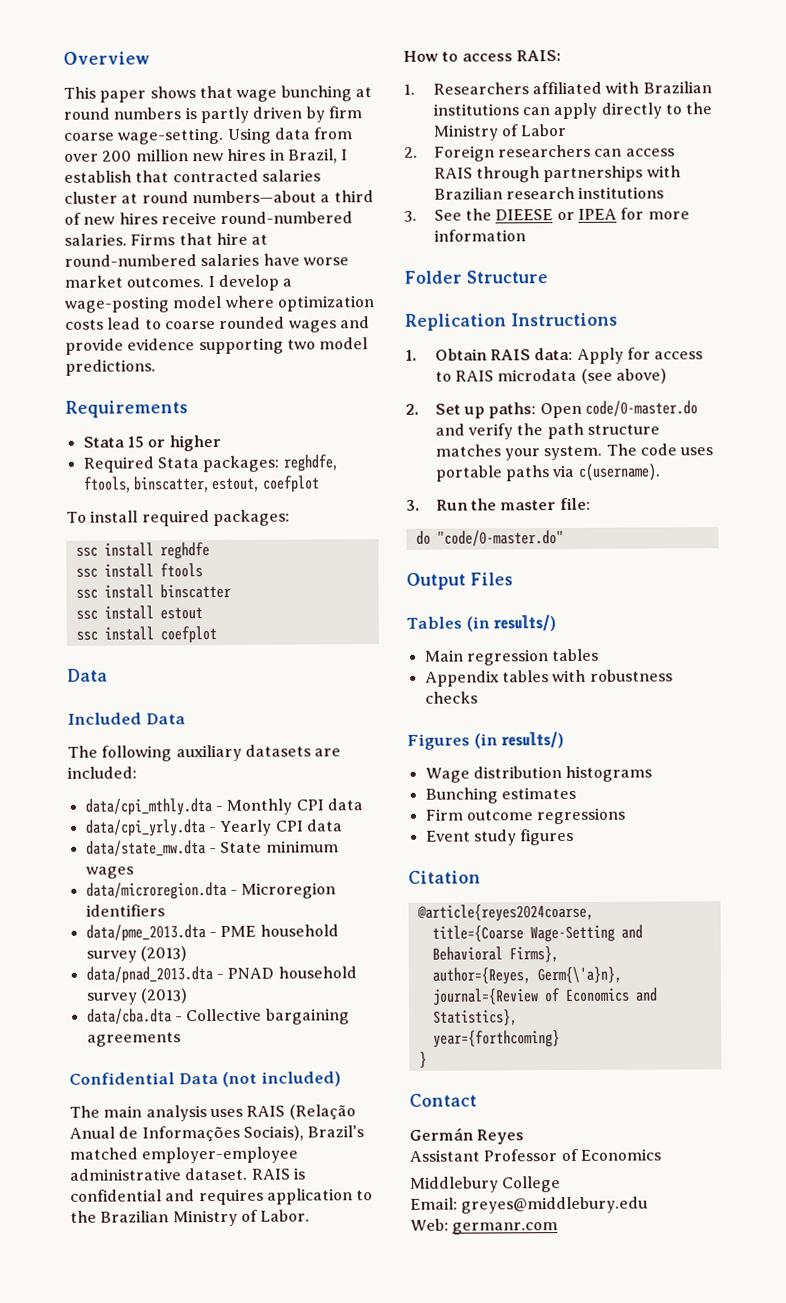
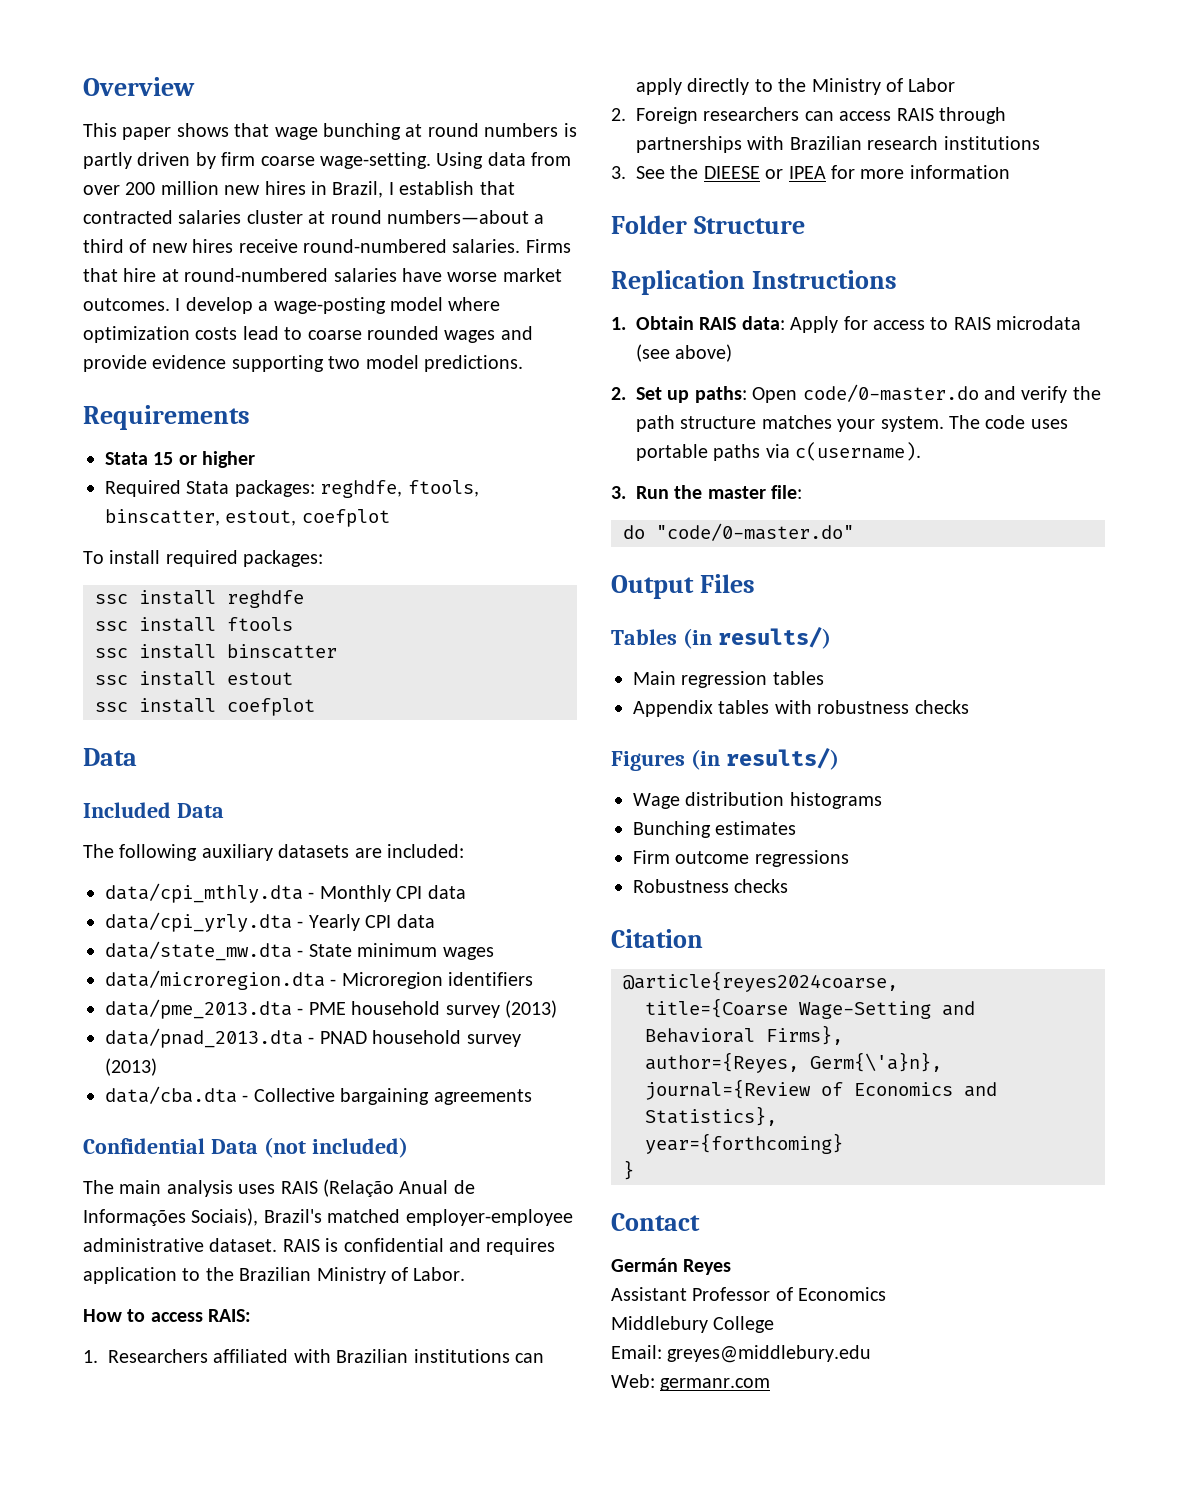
- Event study figures
+ Robustness checks

